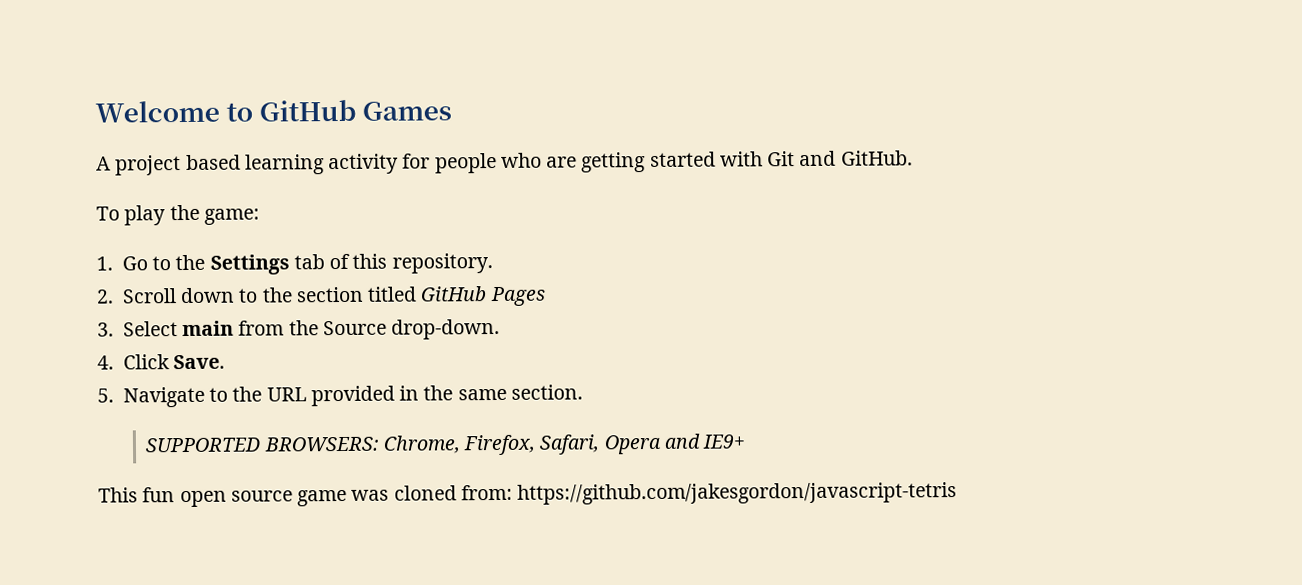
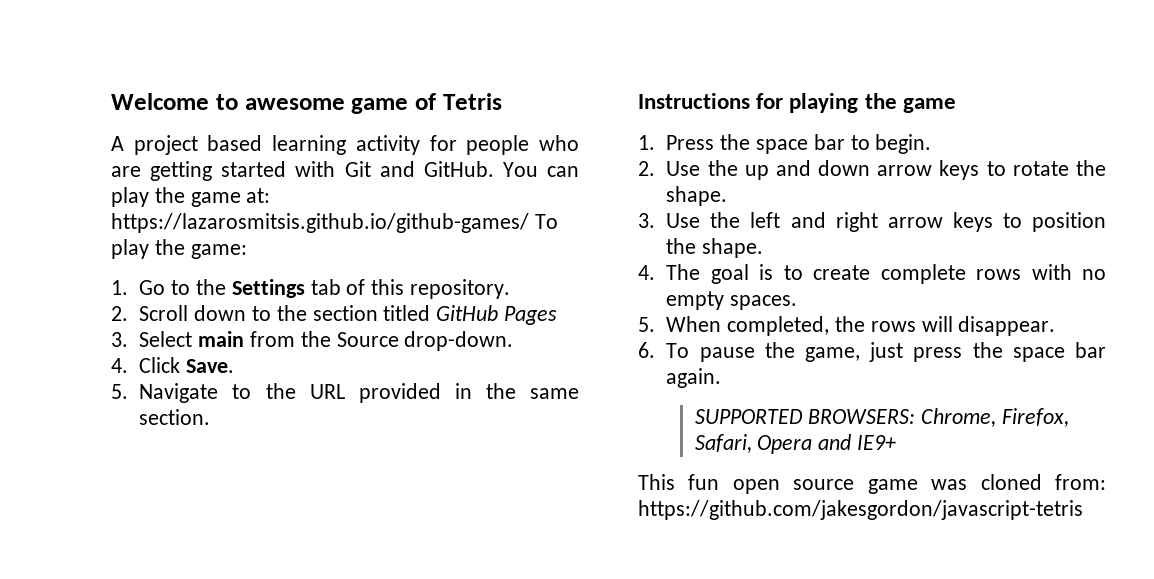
- Welcome to GitHub Games
+ Welcome to awesome game of Tetris
- A project based learning activity for people who are getting started with Git and GitHub.
- To play the game:
+ A project based learning activity for people who are getting started with Git and GitHub. You can play the game at: https://lazarosmitsis.github.io/github-games/ To play the game:
+ Instructions for playing the game
+ 1. Press the space bar to begin.
+ 2. Use the up and down arrow keys to rotate the shape.
+ 3. Use the left and right arrow keys to position the shape.
+ 4. The goal is to create complete rows with no empty spaces.
+ 5. When completed, the rows will disappear.
+ 6. To pause the game, just press the space bar again.

